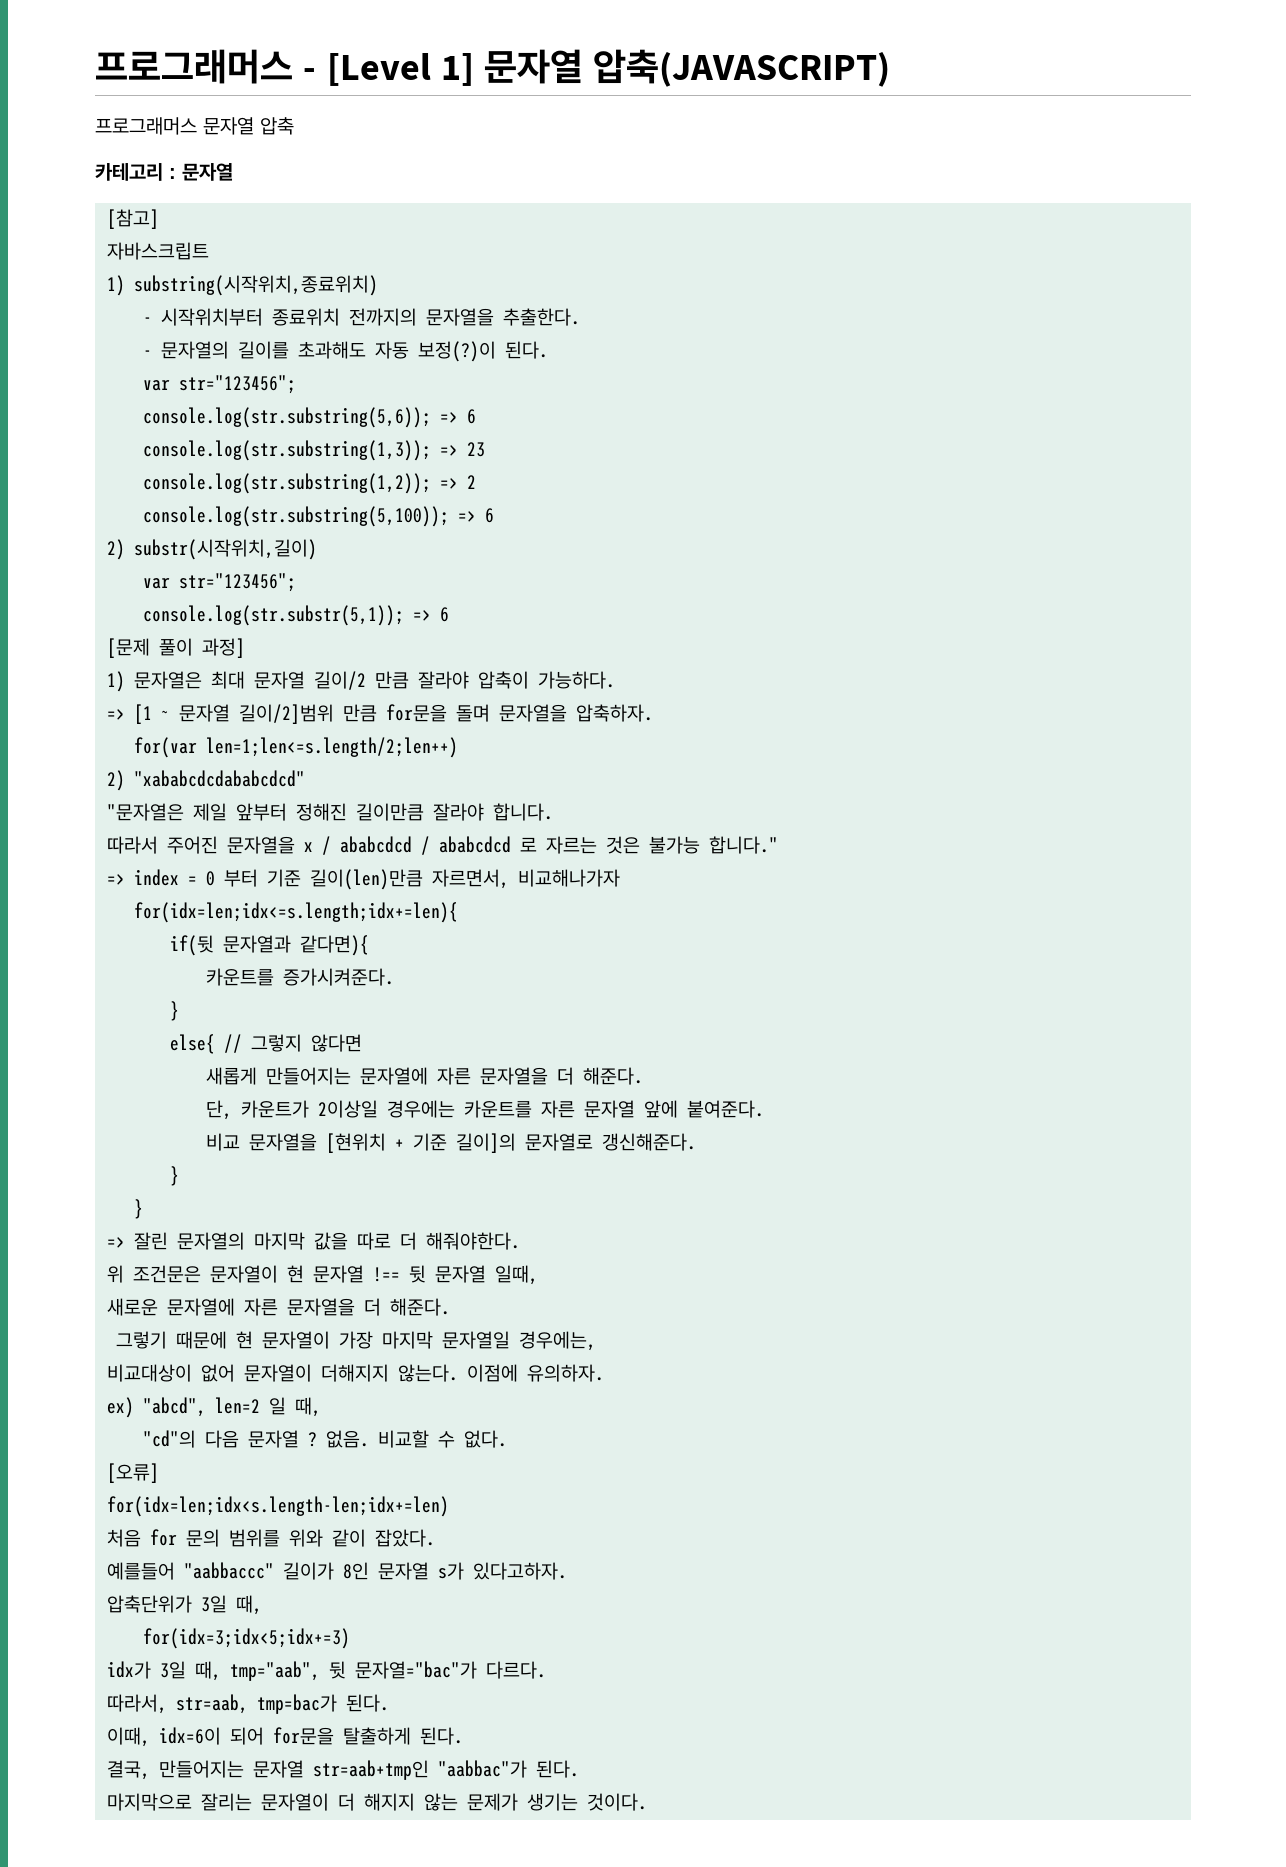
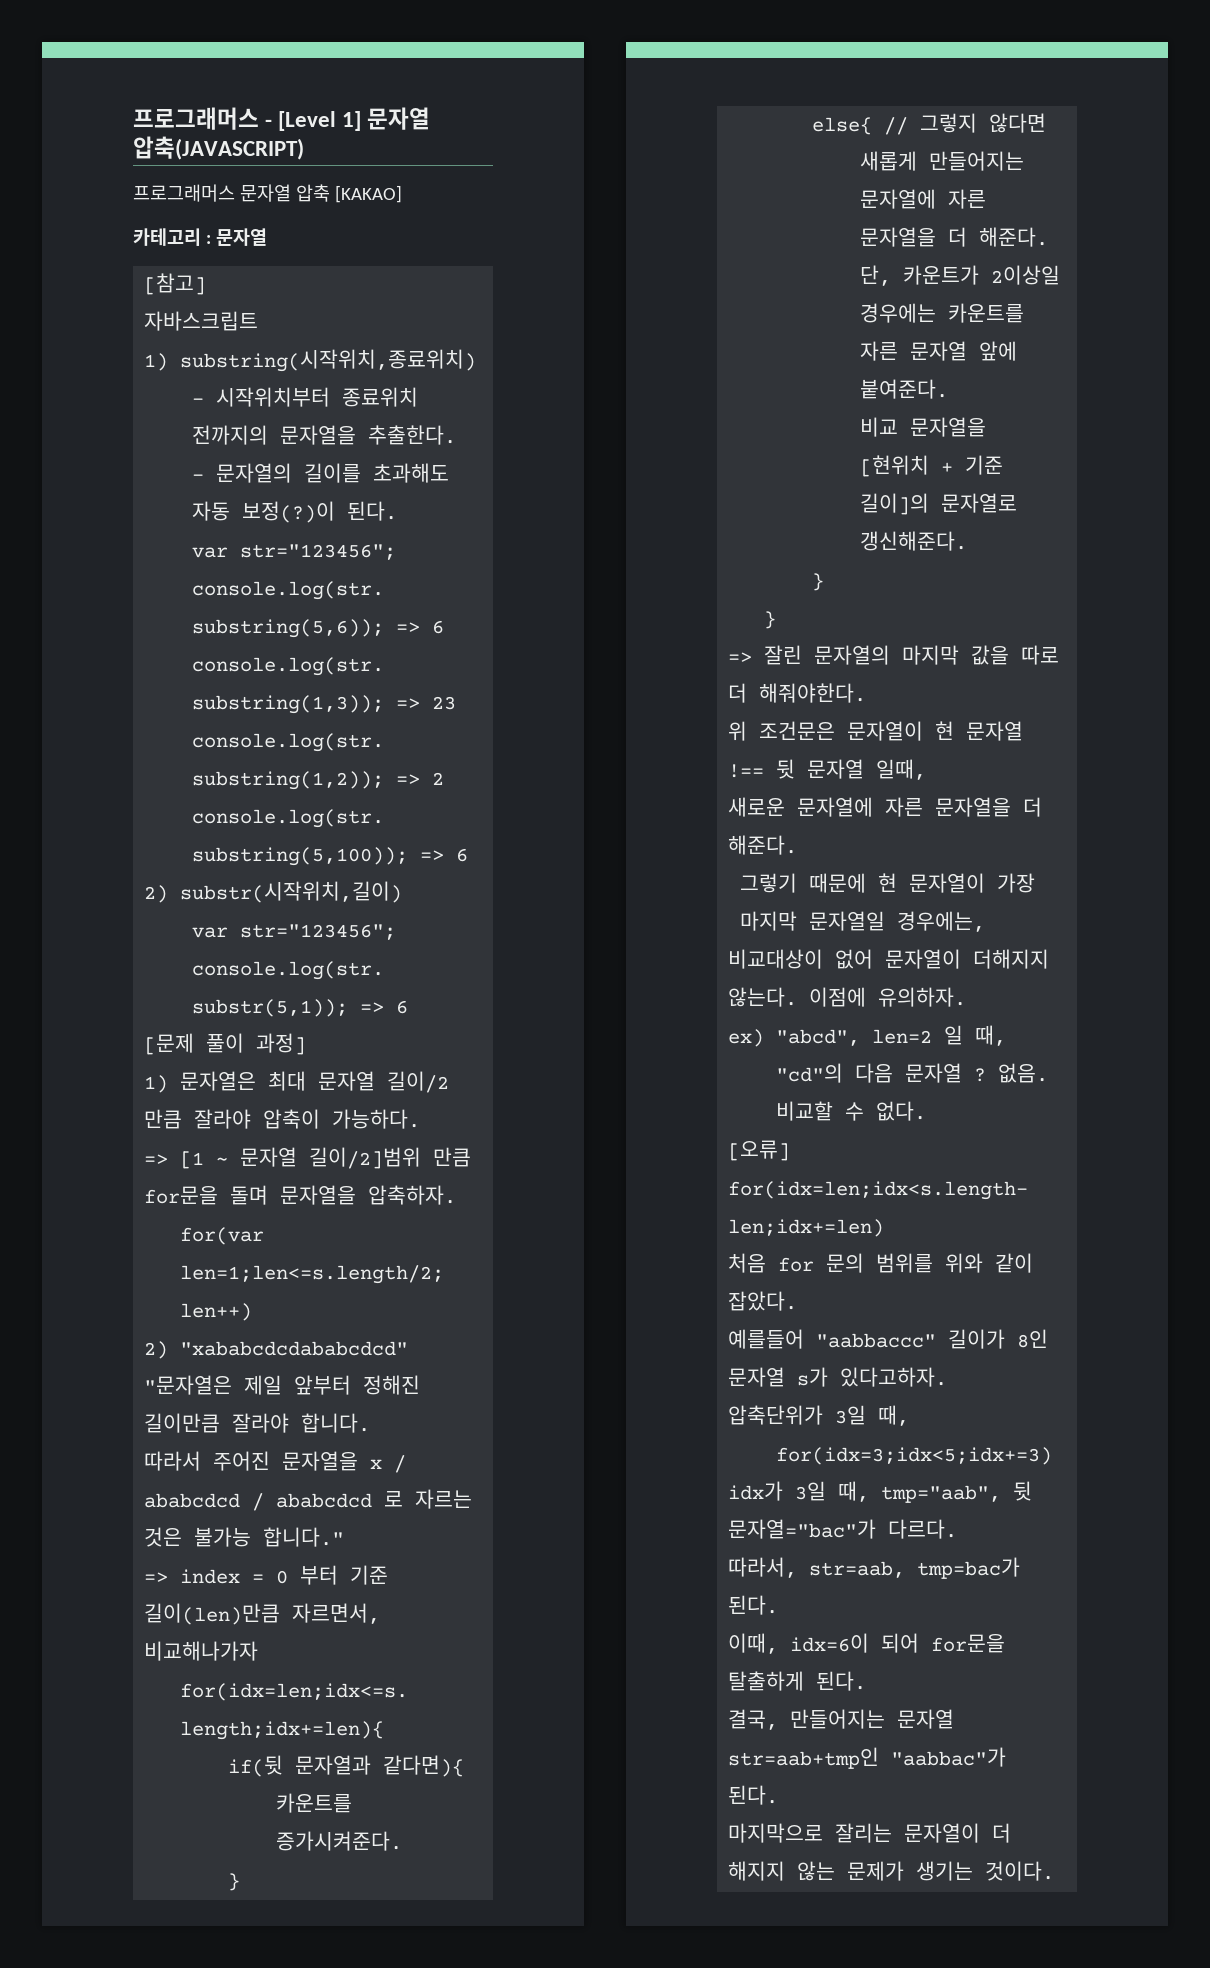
- 프로그래머스 문자열 압축
+ 프로그래머스 문자열 압축 [KAKAO]

